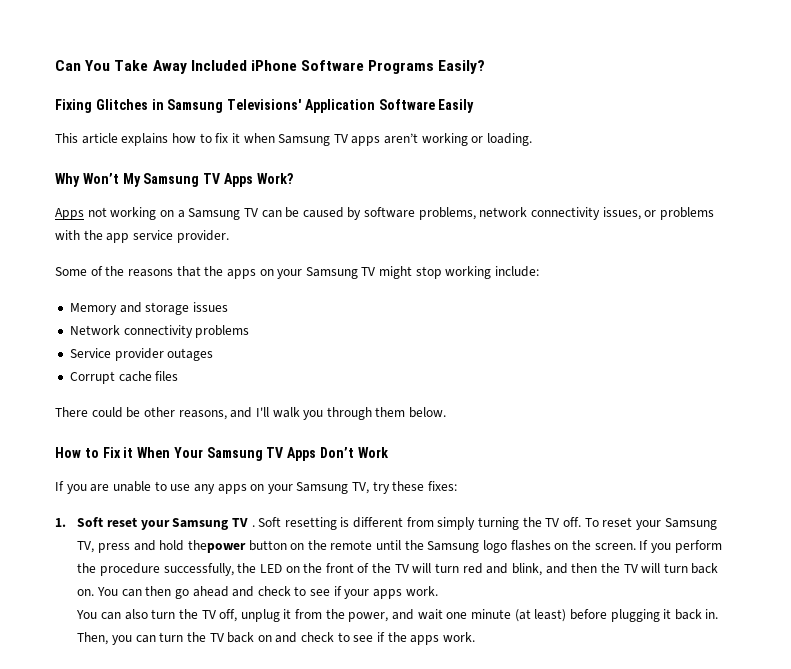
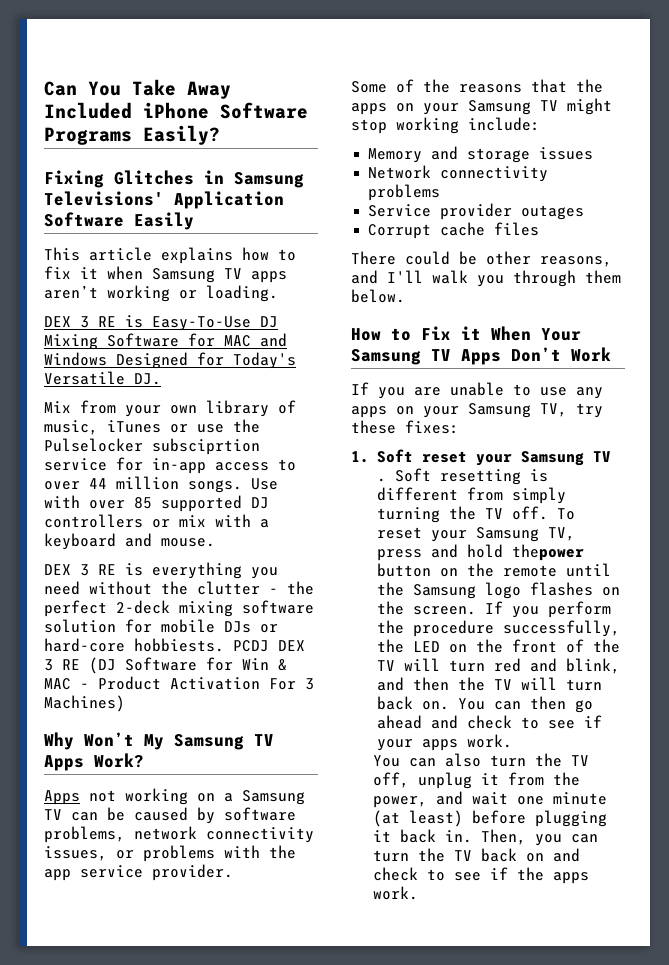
+ DEX 3 RE is Easy-To-Use DJ Mixing Software for MAC and Windows Designed for Today's Versatile DJ.
+ Mix from your own library of music, iTunes or use the Pulselocker subsciprtion service for in-app access to over 44 million songs. Use with over 85 supported DJ controllers or mix with a keyboard and mouse.
+ DEX 3 RE is everything you need without the clutter - the perfect 2-deck mixing software solution for mobile DJs or hard-core hobbiests. PCDJ DEX 3 RE (DJ Software for Win & MAC - Product Activation For 3 Machines)

